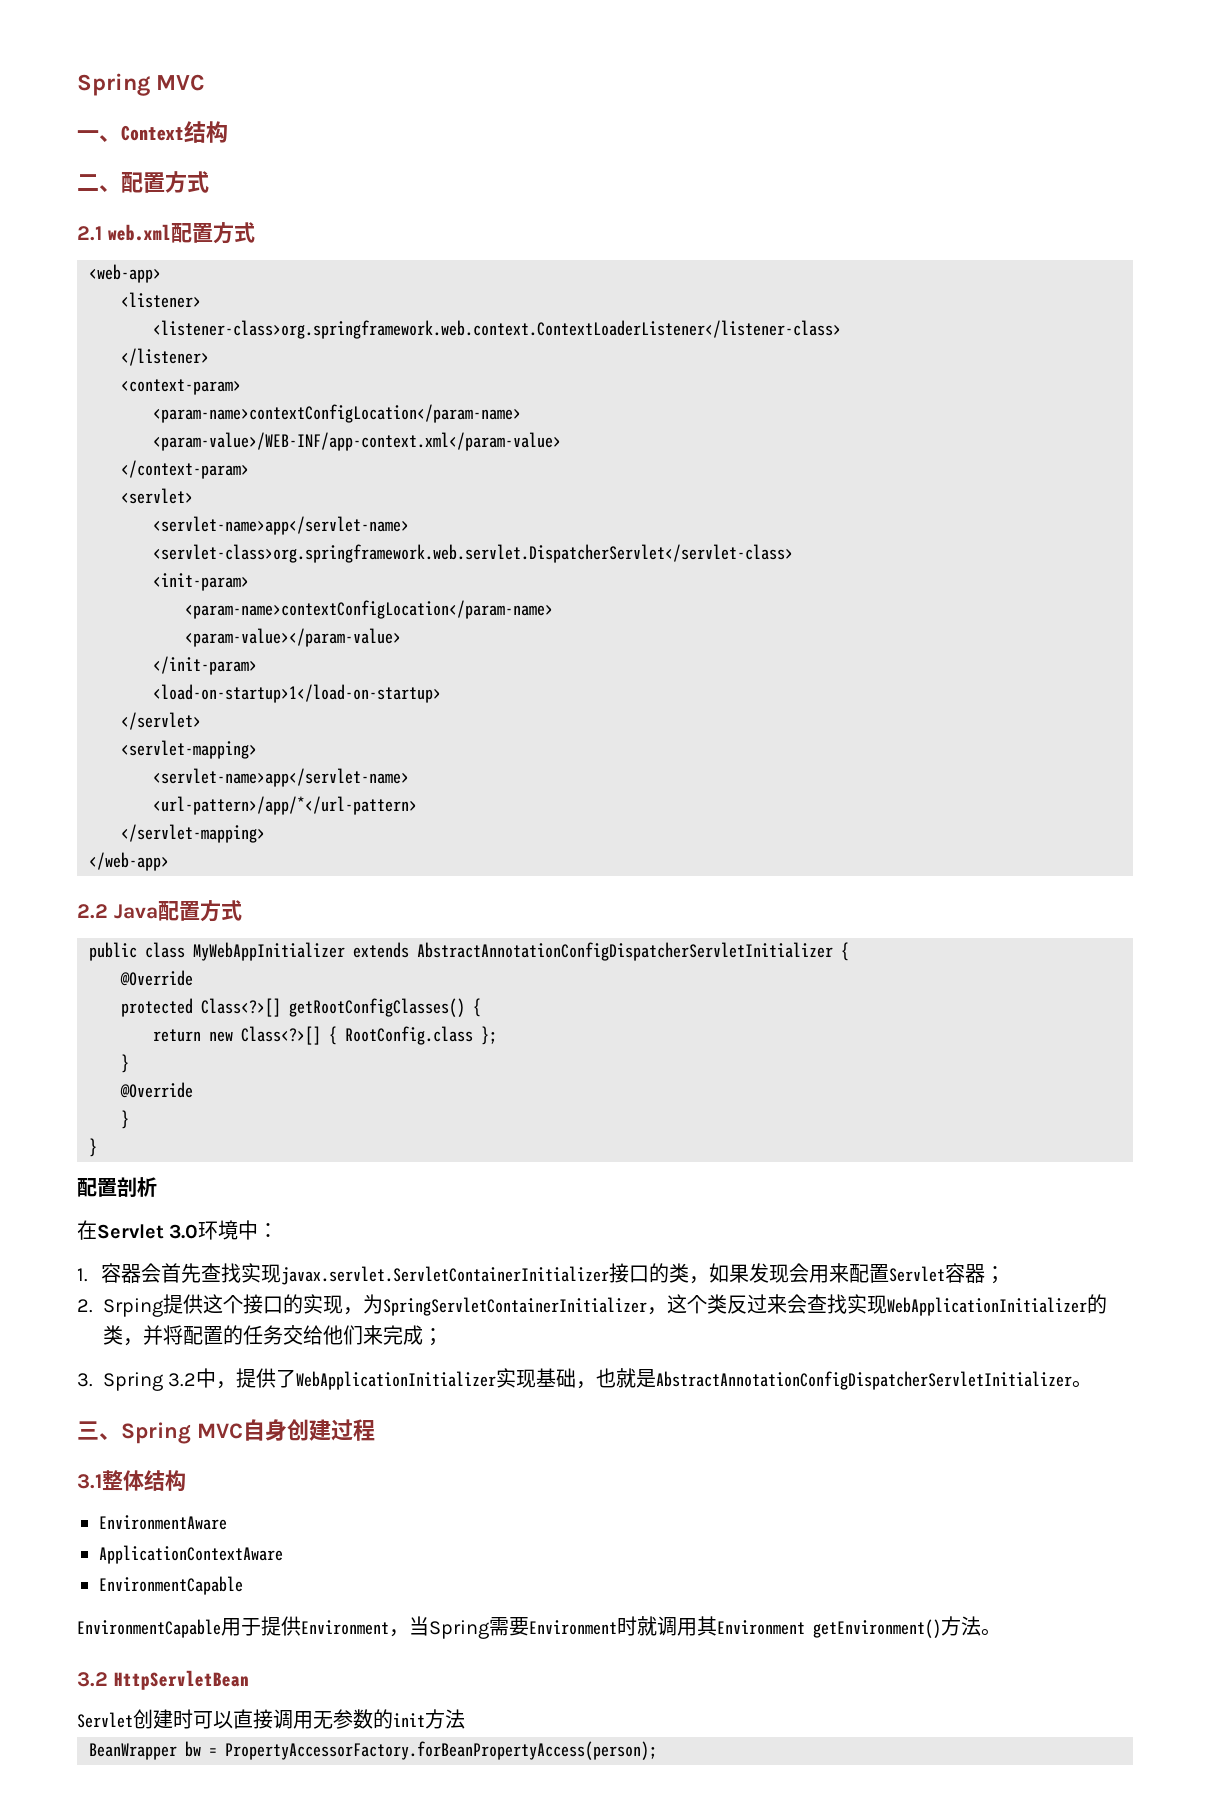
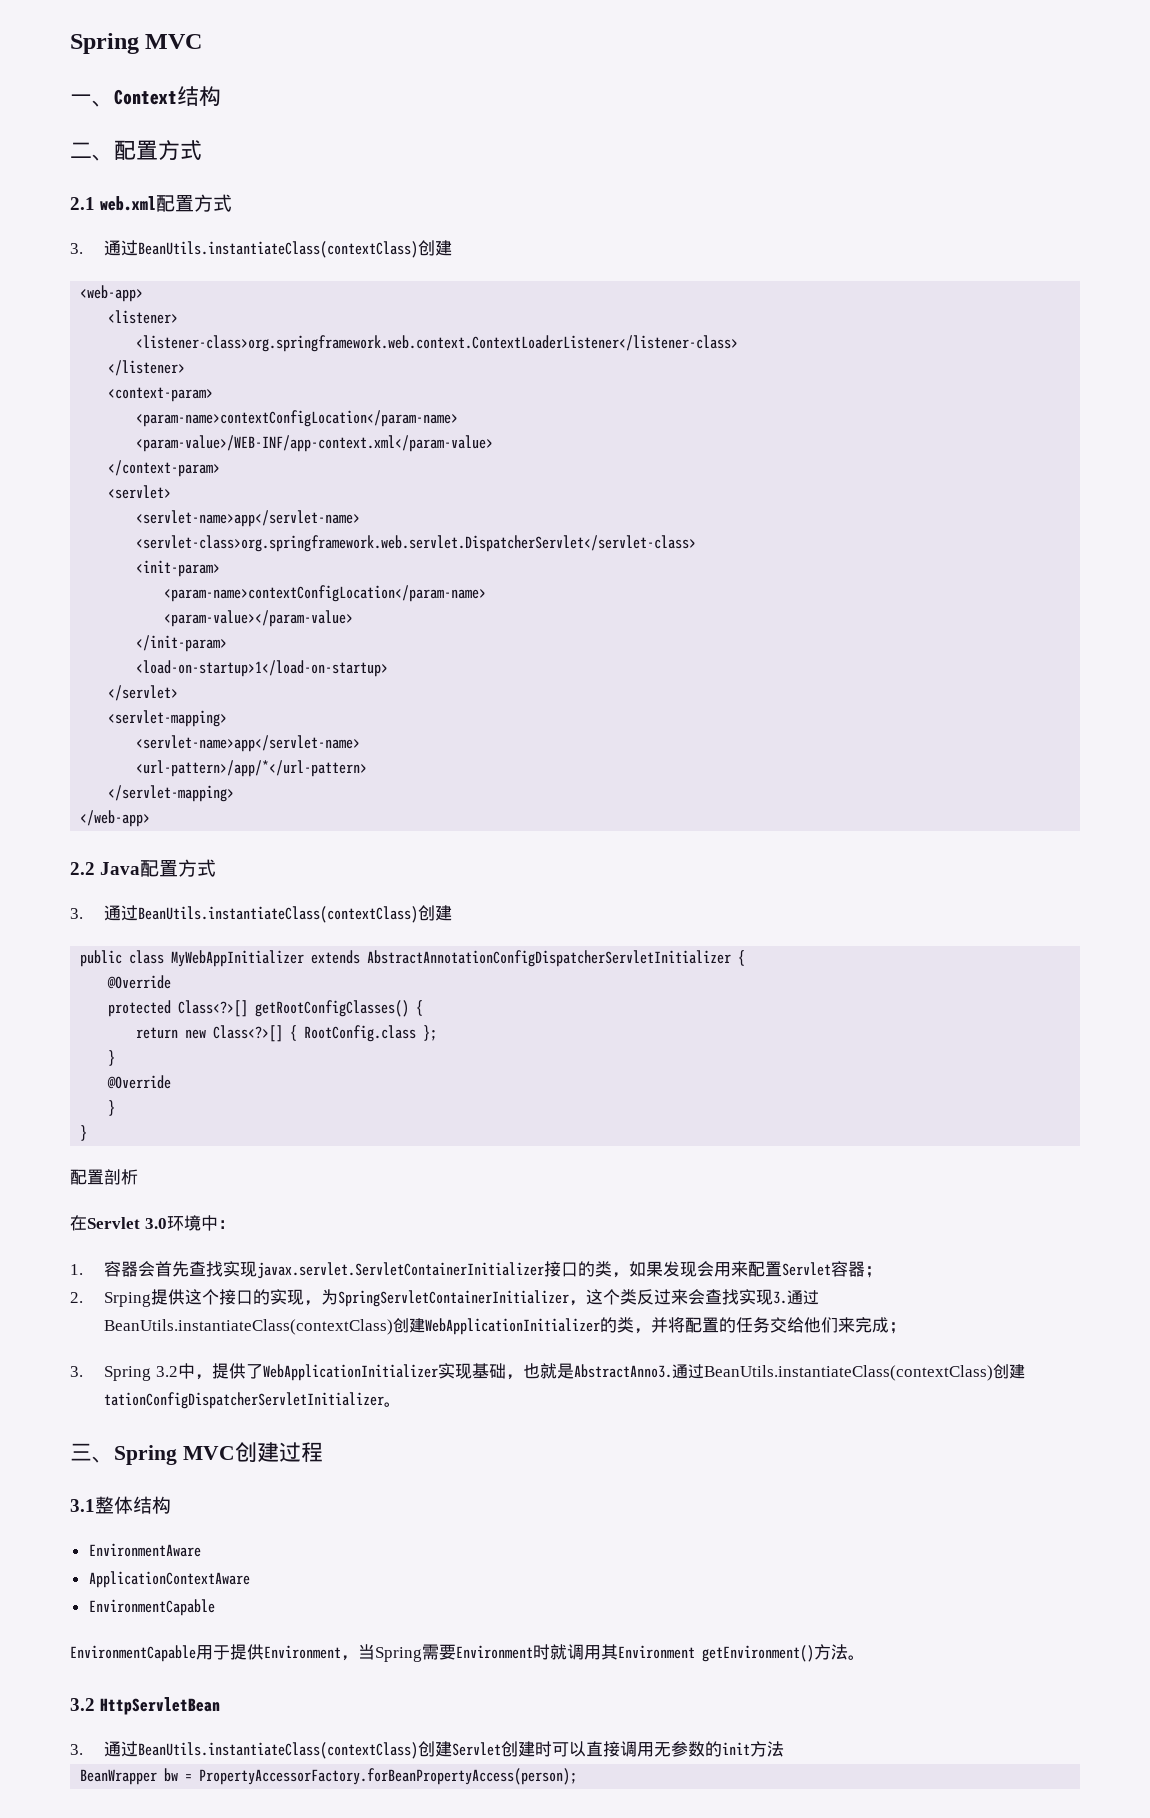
  2.1 web.xml配置方式
+ 3.通过BeanUtils.instantiateClass(contextClass)创建
  2.2 Java配置方式
+ 3.通过BeanUtils.instantiateClass(contextClass)创建
- 2. Srping提供这个接口的实现，为SpringServletContainerInitializer，这个类反过来会查找实现WebApplicationInitializer的类，并将配置的任务交给他们来完成；
+ 2. Srping提供这个接口的实现，为SpringServletContainerInitializer，这个类反过来会查找实现3.通过BeanUtils.instantiateClass(contextClass)创建WebApplicationInitializer的类，并将配置的任务交给他们来完成；
- 3. Spring 3.2中，提供了WebApplicationInitializer实现基础，也就是AbstractAnnotationConfigDispatcherServletInitializer。
+ 3. Spring 3.2中，提供了WebApplicationInitializer实现基础，也就是AbstractAnno3.通过BeanUtils.instantiateClass(contextClass)创建tationConfigDispatcherServletInitializer。
- 三、Spring MVC自身创建过程
+ 三、Spring MVC创建过程
- Servlet创建时可以直接调用无参数的init方法
+ 3.通过BeanUtils.instantiateClass(contextClass)创建Servlet创建时可以直接调用无参数的init方法

